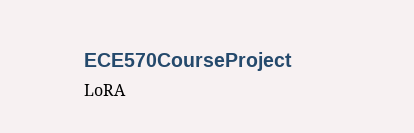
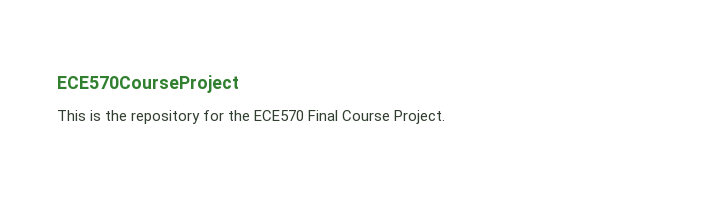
- LoRA
+ This is the repository for the ECE570 Final Course Project.

